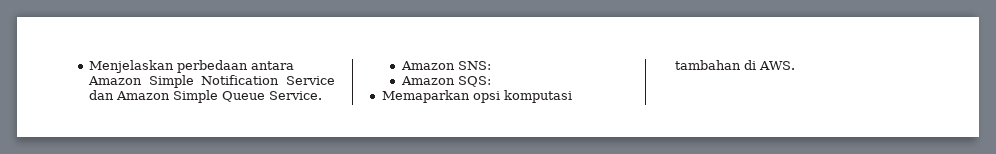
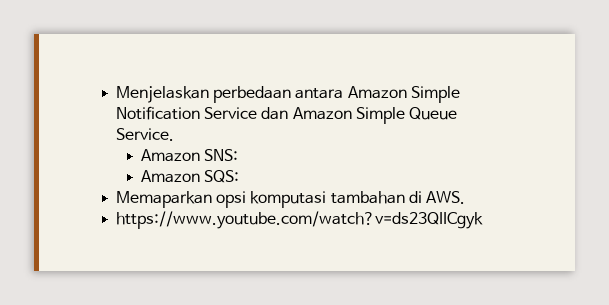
+ https://www.youtube.com/watch?v=ds23QIICgyk

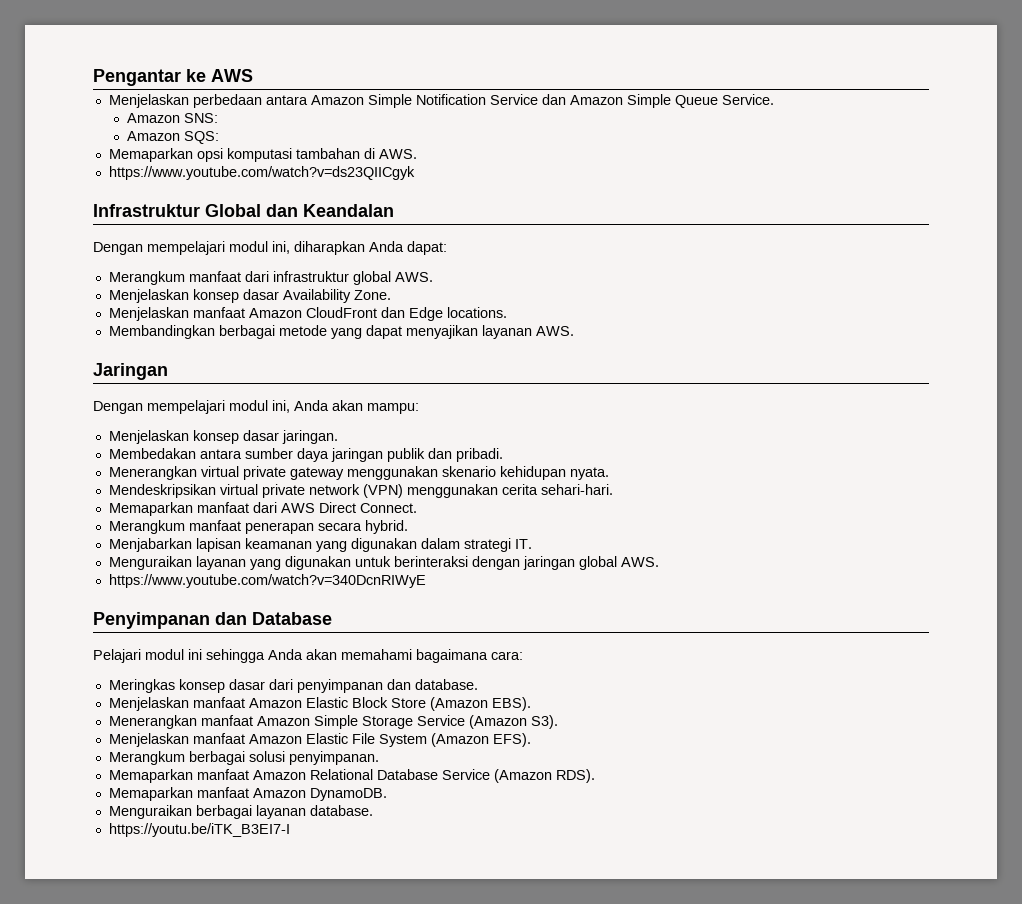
+ Pengantar ke AWS
+ Infrastruktur Global dan Keandalan
+ Dengan mempelajari modul ini, diharapkan Anda dapat:
+ Merangkum manfaat dari infrastruktur global AWS.
+ Menjelaskan konsep dasar Availability Zone.
+ Menjelaskan manfaat Amazon CloudFront dan Edge locations.
+ Membandingkan berbagai metode yang dapat menyajikan layanan AWS.
+ Jaringan
+ Dengan mempelajari modul ini, Anda akan mampu:
+ Menjelaskan konsep dasar jaringan.
+ Membedakan antara sumber daya jaringan publik dan pribadi.
+ Menerangkan virtual private gateway menggunakan skenario kehidupan nyata.
+ Mendeskripsikan virtual private network (VPN) menggunakan cerita sehari-hari.
+ Memaparkan manfaat dari AWS Direct Connect.
+ Merangkum manfaat penerapan secara hybrid.
+ Menjabarkan lapisan keamanan yang digunakan dalam strategi IT.
+ Menguraikan layanan yang digunakan untuk berinteraksi dengan jaringan global AWS.
+ https://www.youtube.com/watch?v=340DcnRIWyE
+ Penyimpanan dan Database
+ Pelajari modul ini sehingga Anda akan memahami bagaimana cara:
+ Meringkas konsep dasar dari penyimpanan dan database.
+ Menjelaskan manfaat Amazon Elastic Block Store (Amazon EBS).
+ Menerangkan manfaat Amazon Simple Storage Service (Amazon S3).
+ Menjelaskan manfaat Amazon Elastic File System (Amazon EFS).
+ Merangkum berbagai solusi penyimpanan.
+ Memaparkan manfaat Amazon Relational Database Service (Amazon RDS).
+ Memaparkan manfaat Amazon DynamoDB.
+ Menguraikan berbagai layanan database.
+ https://youtu.be/iTK_B3EI7-I

